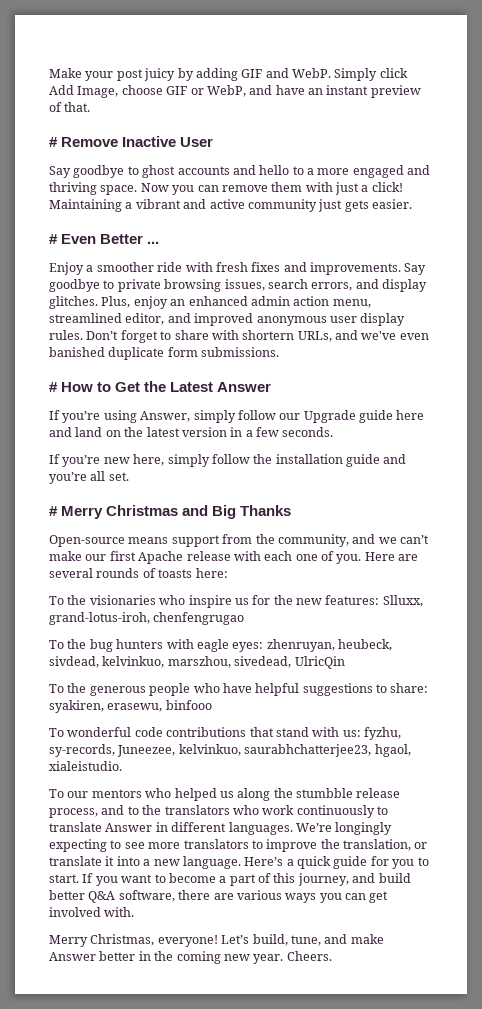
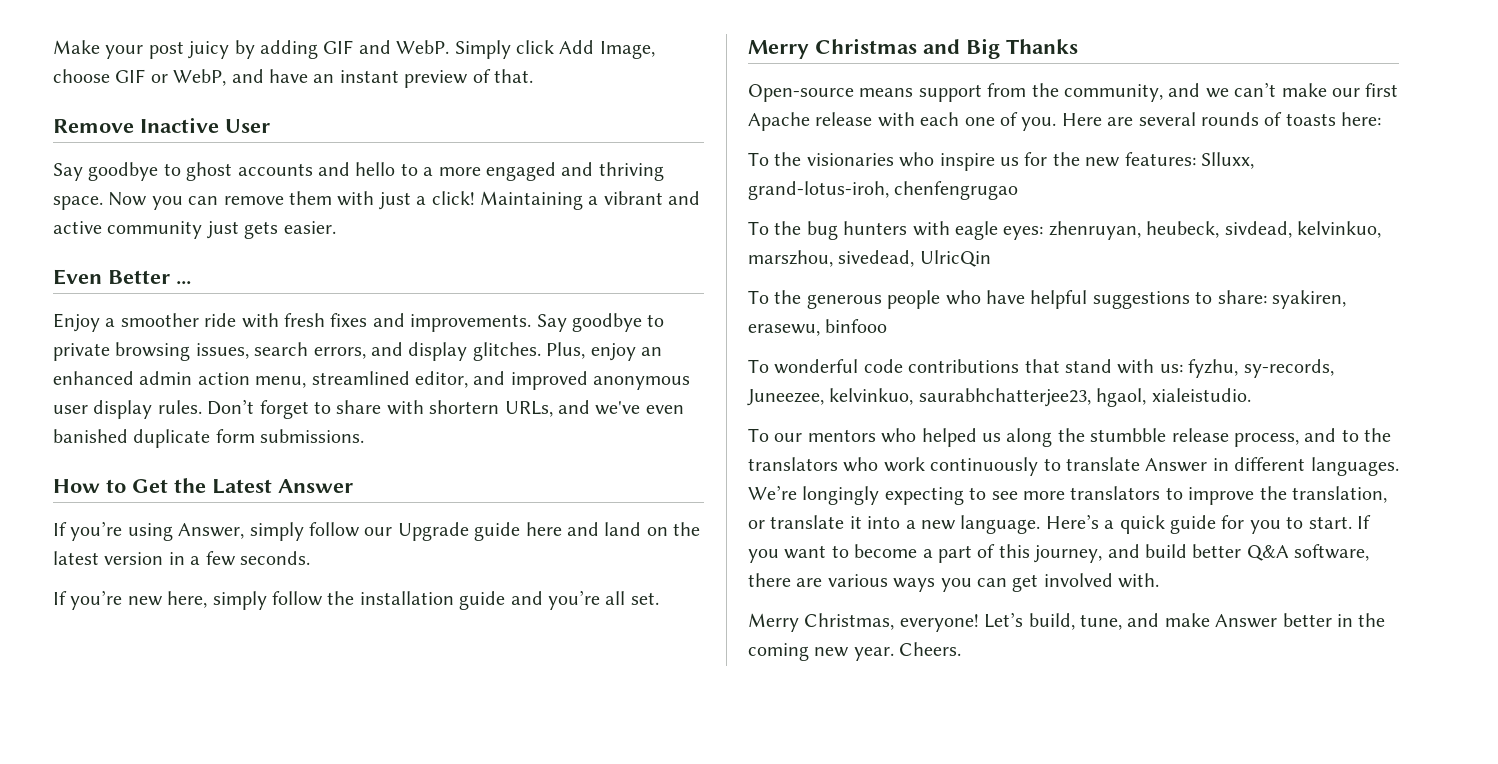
- # Remove Inactive User
+ Remove Inactive User
- # Even Better ...
+ Even Better ...
- # How to Get the Latest Answer
+ How to Get the Latest Answer
- # Merry Christmas and Big Thanks
+ Merry Christmas and Big Thanks

